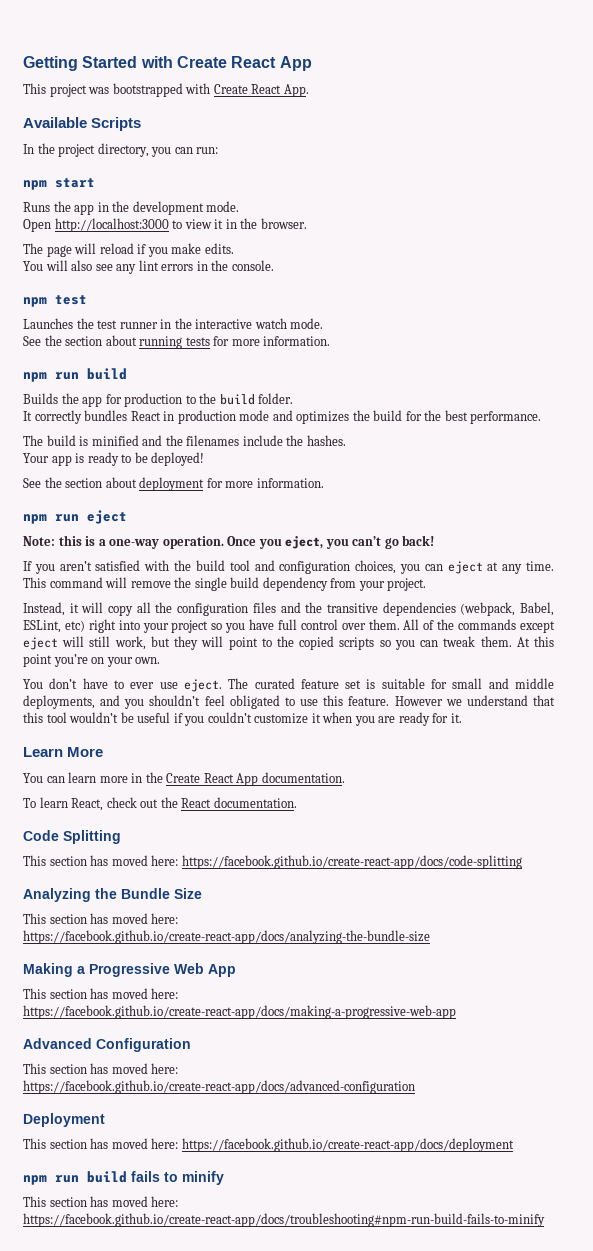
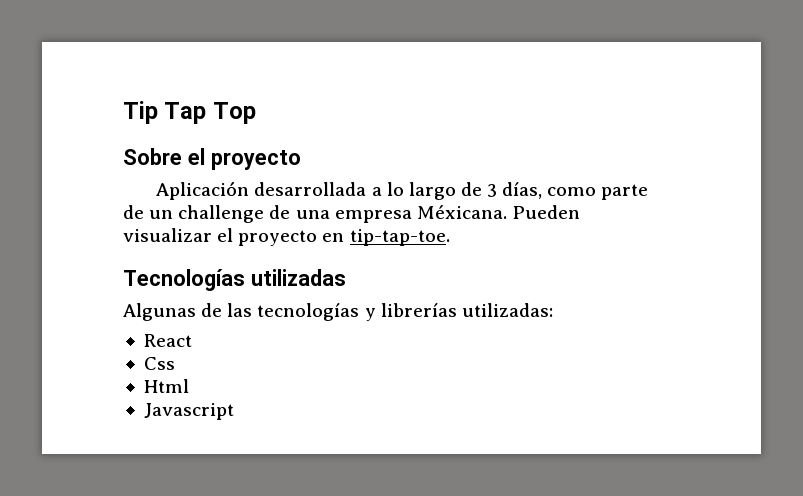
- Getting Started with Create React App
- This project was bootstrapped with Create React App.
- Available Scripts
- In the project directory, you can run:
- npm start
- Runs the app in the development mode.
- Open http://localhost:3000 to view it in the browser.
- The page will reload if you make edits.
- You will also see any lint errors in the console.
- npm test
- Launches the test runner in the interactive watch mode.
- See the section about running tests for more information.
- npm run build
- Builds the app for production to the build folder.
- It correctly bundles React in production mode and optimizes the build for the best performance.
- The build is minified and the filenames include the hashes.
- Your app is ready to be deployed!
- See the section about deployment for more information.
- npm run eject
- Note: this is a one-way operation. Once you eject, you can’t go back!
- If you aren’t satisfied with the build tool and configuration choices, you can eject at any time. This command will remove the single build dependency from your project.
- Instead, it will copy all the configuration files and the transitive dependencies (webpack, Babel, ESLint, etc) right into your project so you have full control over them. All of the commands except eject will still work, but they will point to the copied scripts so you can tweak them. At this point you’re on your own.
- You don’t have to ever use eject. The curated feature set is suitable for small and middle deployments, and you shouldn’t feel obligated to use this feature. However we understand that this tool wouldn’t be useful if you couldn’t customize it when you are ready for it.
- Learn More
- You can learn more in the Create React App documentation.
- To learn React, check out the React documentation.
- Code Splitting
- This section has moved here: https://facebook.github.io/create-react-app/docs/code-splitting
- Analyzing the Bundle Size
- This section has moved here: https://facebook.github.io/create-react-app/docs/analyzing-the-bundle-size
- Making a Progressive Web App
- This section has moved here: https://facebook.github.io/create-react-app/docs/making-a-progressive-web-app
- Advanced Configuration
- This section has moved here: https://facebook.github.io/create-react-app/docs/advanced-configuration
- Deployment
- This section has moved here: https://facebook.github.io/create-react-app/docs/deployment
- npm run build fails to minify
- This section has moved here: https://facebook.github.io/create-react-app/docs/troubleshooting#npm-run-build-fails-to-minify
+ Tip Tap Top
+ Sobre el proyecto
+ Aplicación desarrollada a lo largo de 3 días, como parte de un challenge de una empresa Méxicana. Pueden visualizar el proyecto en tip-tap-toe.
+ Tecnologías utilizadas
+ Algunas de las tecnologías y librerías utilizadas:
+ React
+ Css
+ Html
+ Javascript

